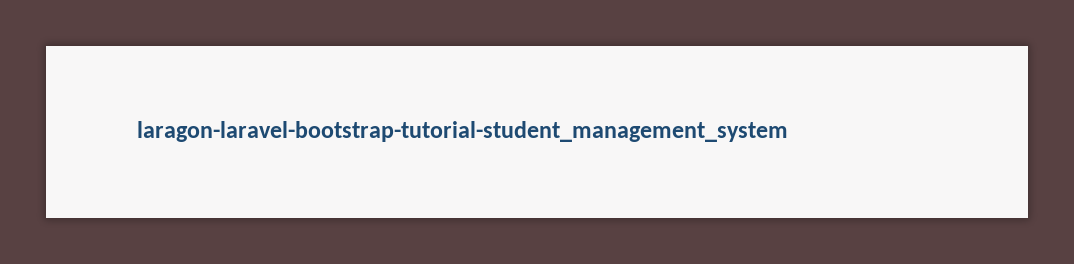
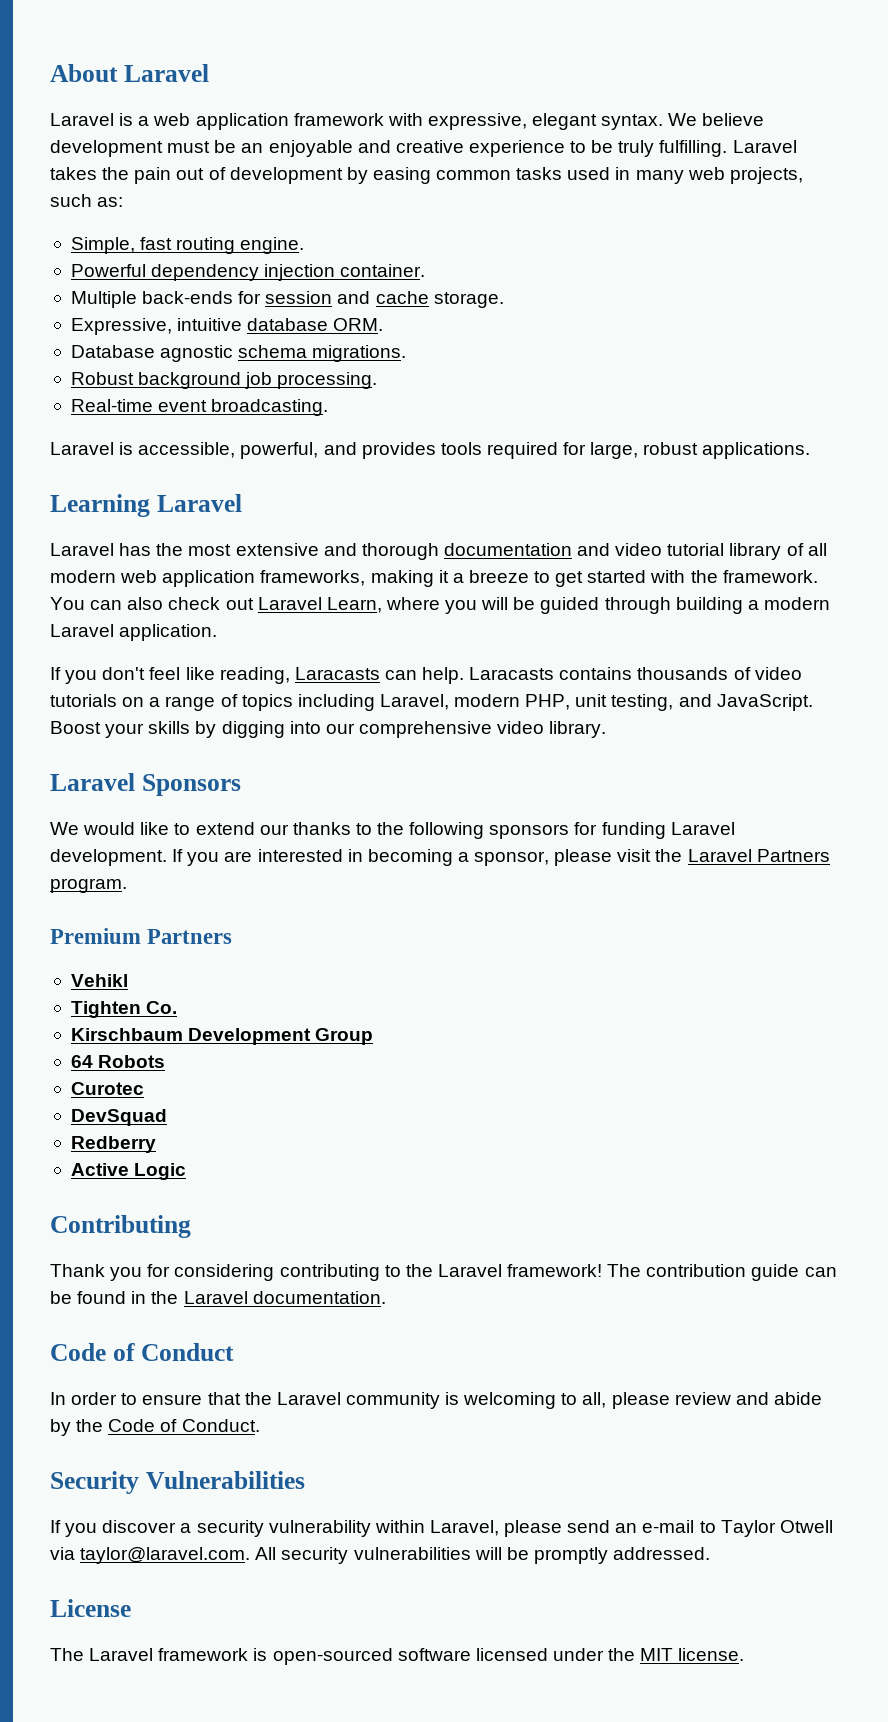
- laragon-laravel-bootstrap-tutorial-student_management_system
+ About Laravel
+ Laravel is a web application framework with expressive, elegant syntax. We believe development must be an enjoyable and creative experience to be truly fulfilling. Laravel takes the pain out of development by easing common tasks used in many web projects, such as:
+ Simple, fast routing engine.
+ Powerful dependency injection container.
+ Multiple back-ends for session and cache storage.
+ Expressive, intuitive database ORM.
+ Database agnostic schema migrations.
+ Robust background job processing.
+ Real-time event broadcasting.
+ Laravel is accessible, powerful, and provides tools required for large, robust applications.
+ Learning Laravel
+ Laravel has the most extensive and thorough documentation and video tutorial library of all modern web application frameworks, making it a breeze to get started with the framework. You can also check out Laravel Learn, where you will be guided through building a modern Laravel application.
+ If you don't feel like reading, Laracasts can help. Laracasts contains thousands of video tutorials on a range of topics including Laravel, modern PHP, unit testing, and JavaScript. Boost your skills by digging into our comprehensive video library.
+ Laravel Sponsors
+ We would like to extend our thanks to the following sponsors for funding Laravel development. If you are interested in becoming a sponsor, please visit the Laravel Partners program.
+ Premium Partners
+ Vehikl
+ Tighten Co.
+ Kirschbaum Development Group
+ 64 Robots
+ Curotec
+ DevSquad
+ Redberry
+ Active Logic
+ Contributing
+ Thank you for considering contributing to the Laravel framework! The contribution guide can be found in the Laravel documentation.
+ Code of Conduct
+ In order to ensure that the Laravel community is welcoming to all, please review and abide by the Code of Conduct.
+ Security Vulnerabilities
+ If you discover a security vulnerability within Laravel, please send an e-mail to Taylor Otwell via taylor@laravel.com. All security vulnerabilities will be promptly addressed.
+ License
+ The Laravel framework is open-sourced software licensed under the MIT license.

